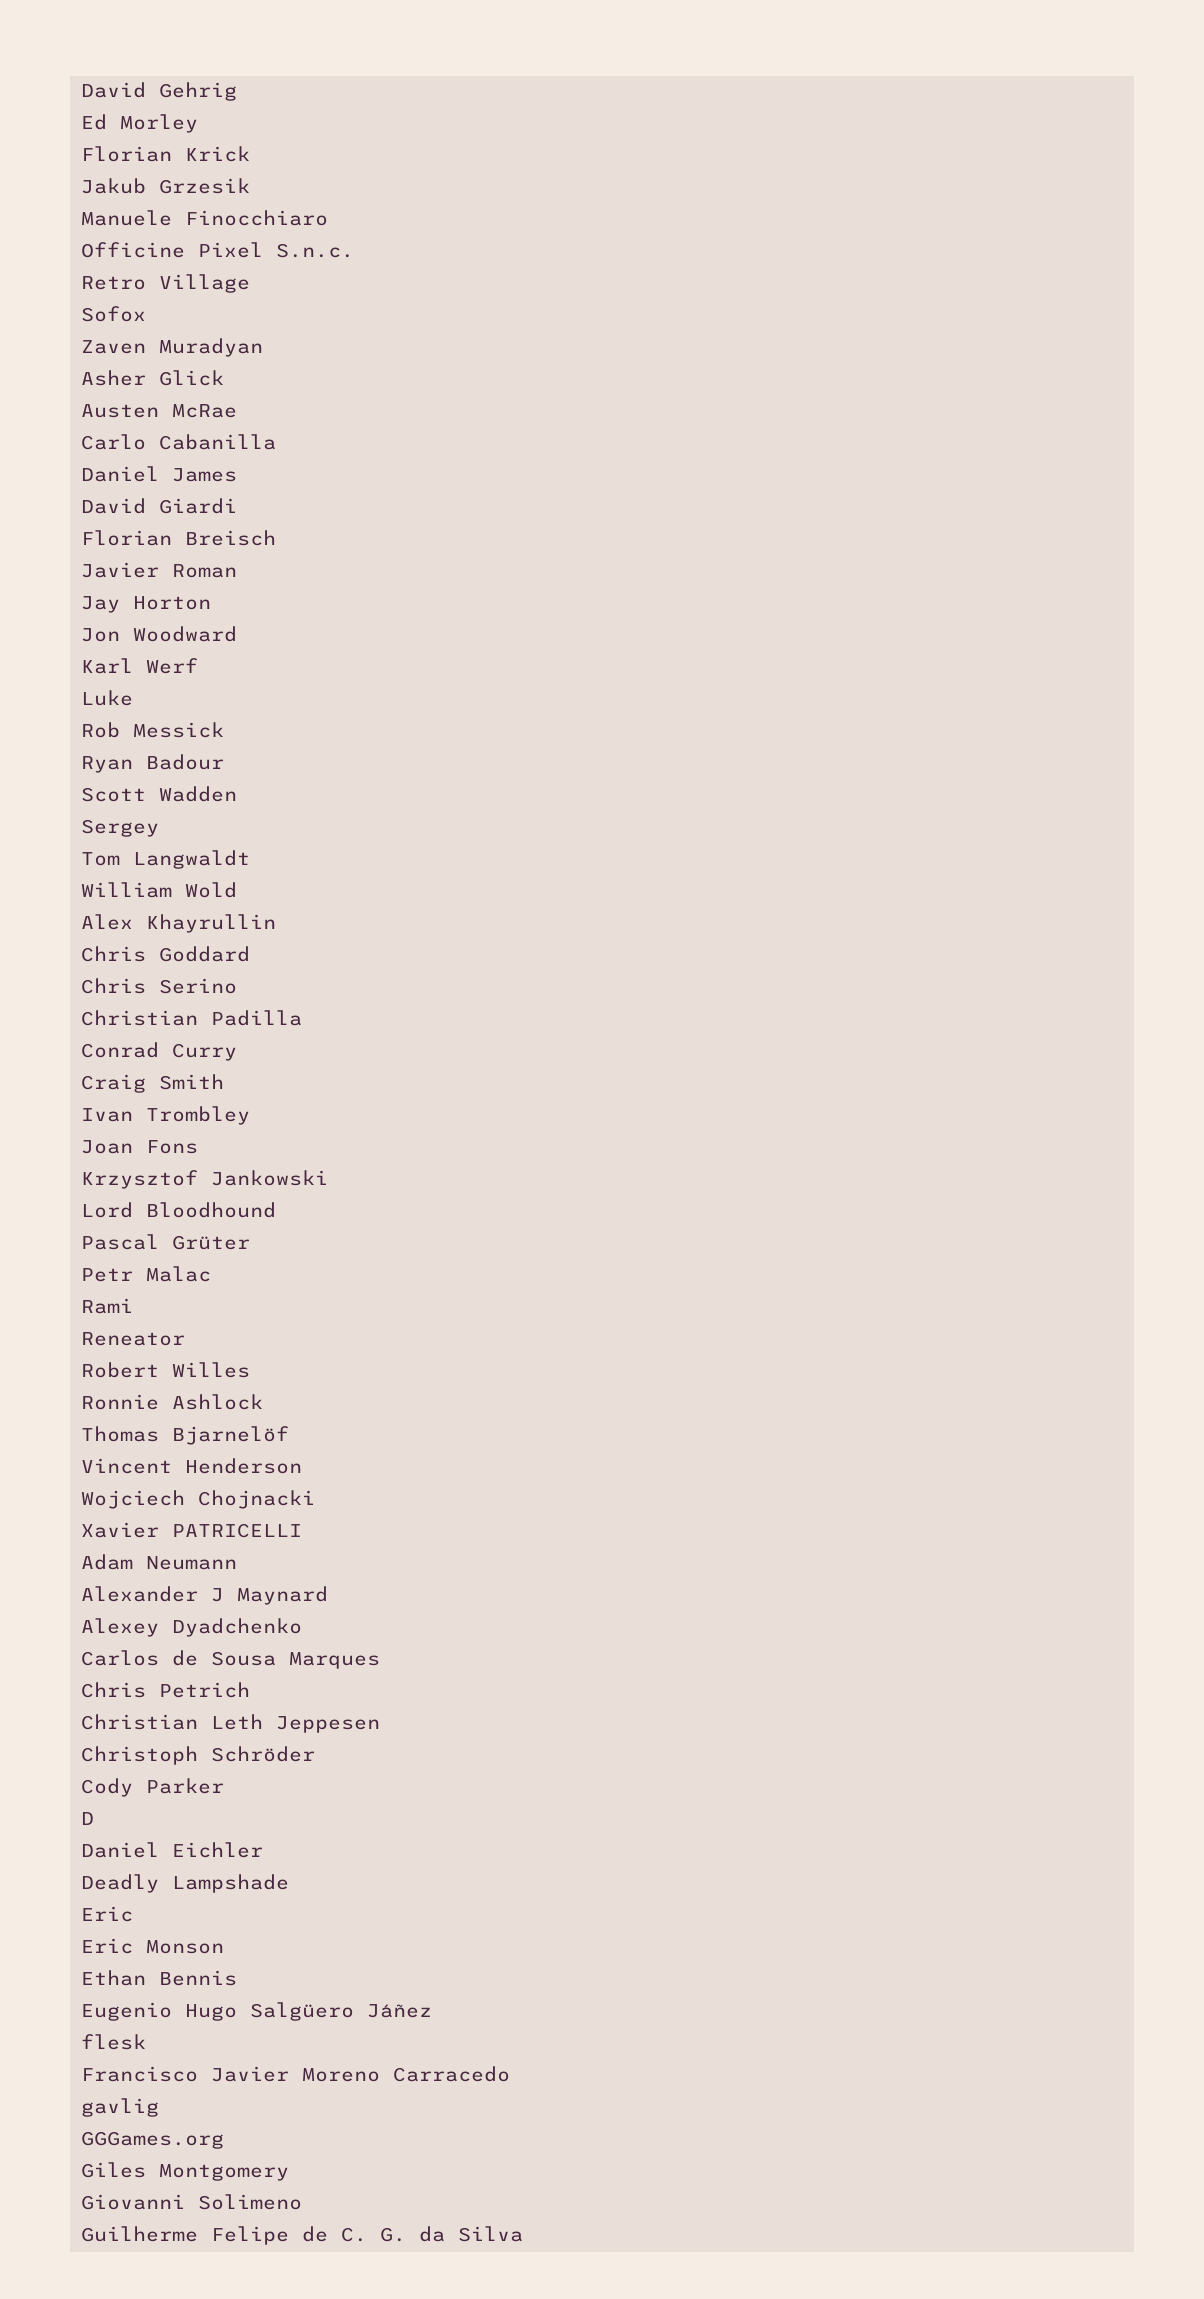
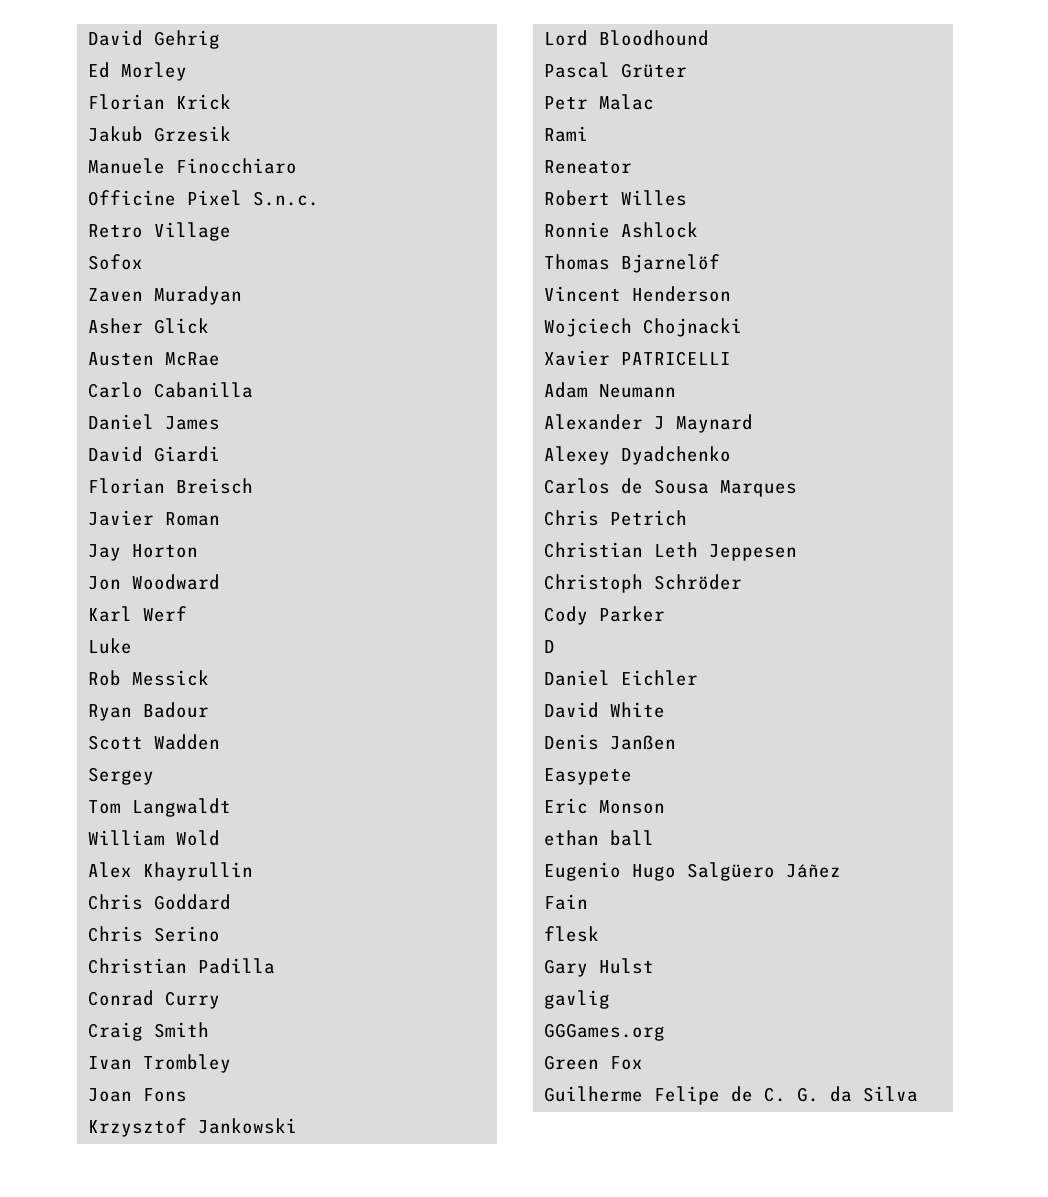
- Deadly Lampshade
- Eric
+ David White
+ Denis Janßen
+ Easypete
- Ethan Bennis
+ ethan ball
+ Fain
- Francisco Javier Moreno Carracedo
+ Gary Hulst
  gavlig
  GGGames.org
- Giles Montgomery
- Giovanni Solimeno
+ Green Fox

